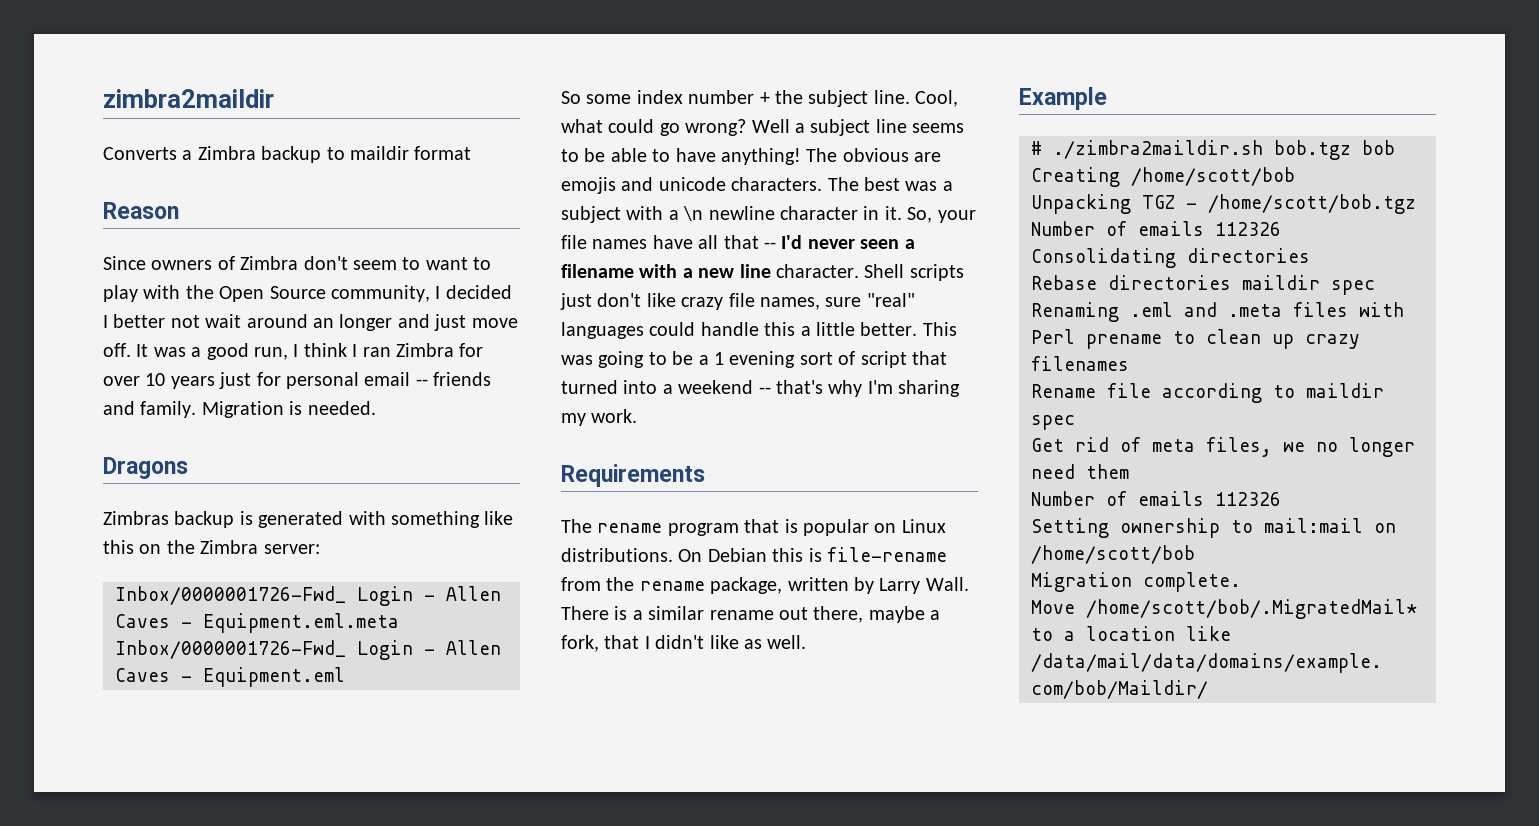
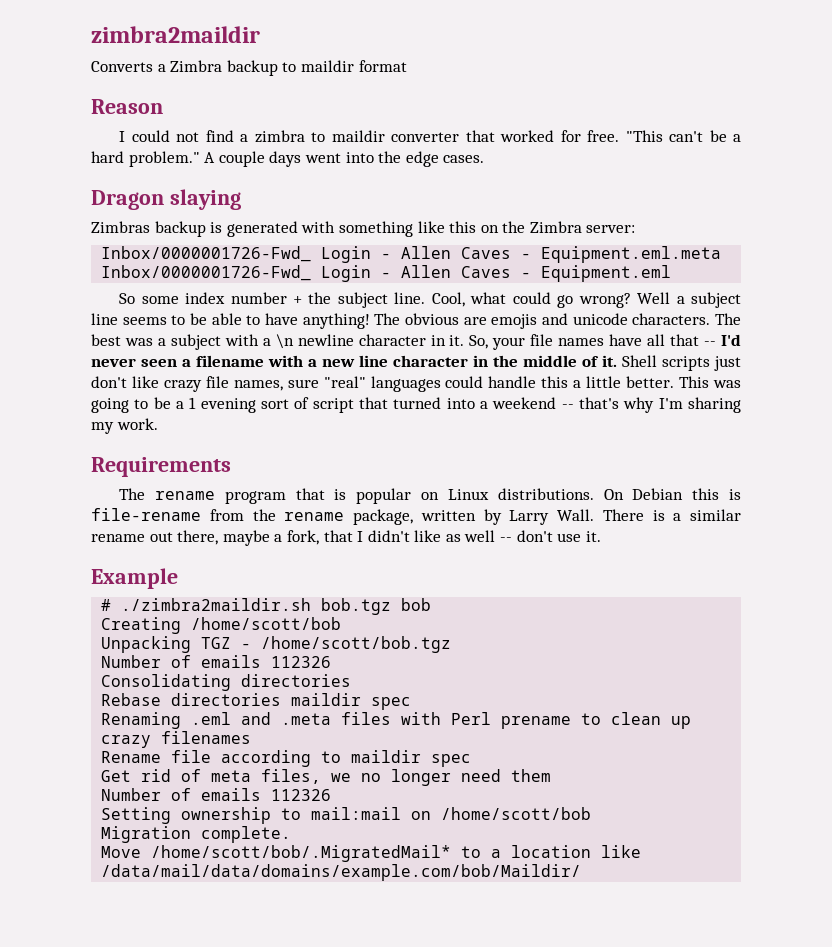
- Since owners of Zimbra don't seem to want to play with the Open Source community, I decided I better not wait around an longer and just move off. It was a good run, I think I ran Zimbra for over 10 years just for personal email -- friends and family. Migration is needed.
- Dragons
+ I could not find a zimbra to maildir converter that worked for free. "This can't be a hard problem." A couple days went into the edge cases.
+ Dragon slaying
- So, your file names have all that -- I'd never seen a filename with a new line character.
+ So, your file names have all that -- I'd never seen a filename with a new line character in the middle of it.
- There is a similar rename out there, maybe a fork, that I didn't like as well.
+ There is a similar rename out there, maybe a fork, that I didn't like as well -- don't use it.

